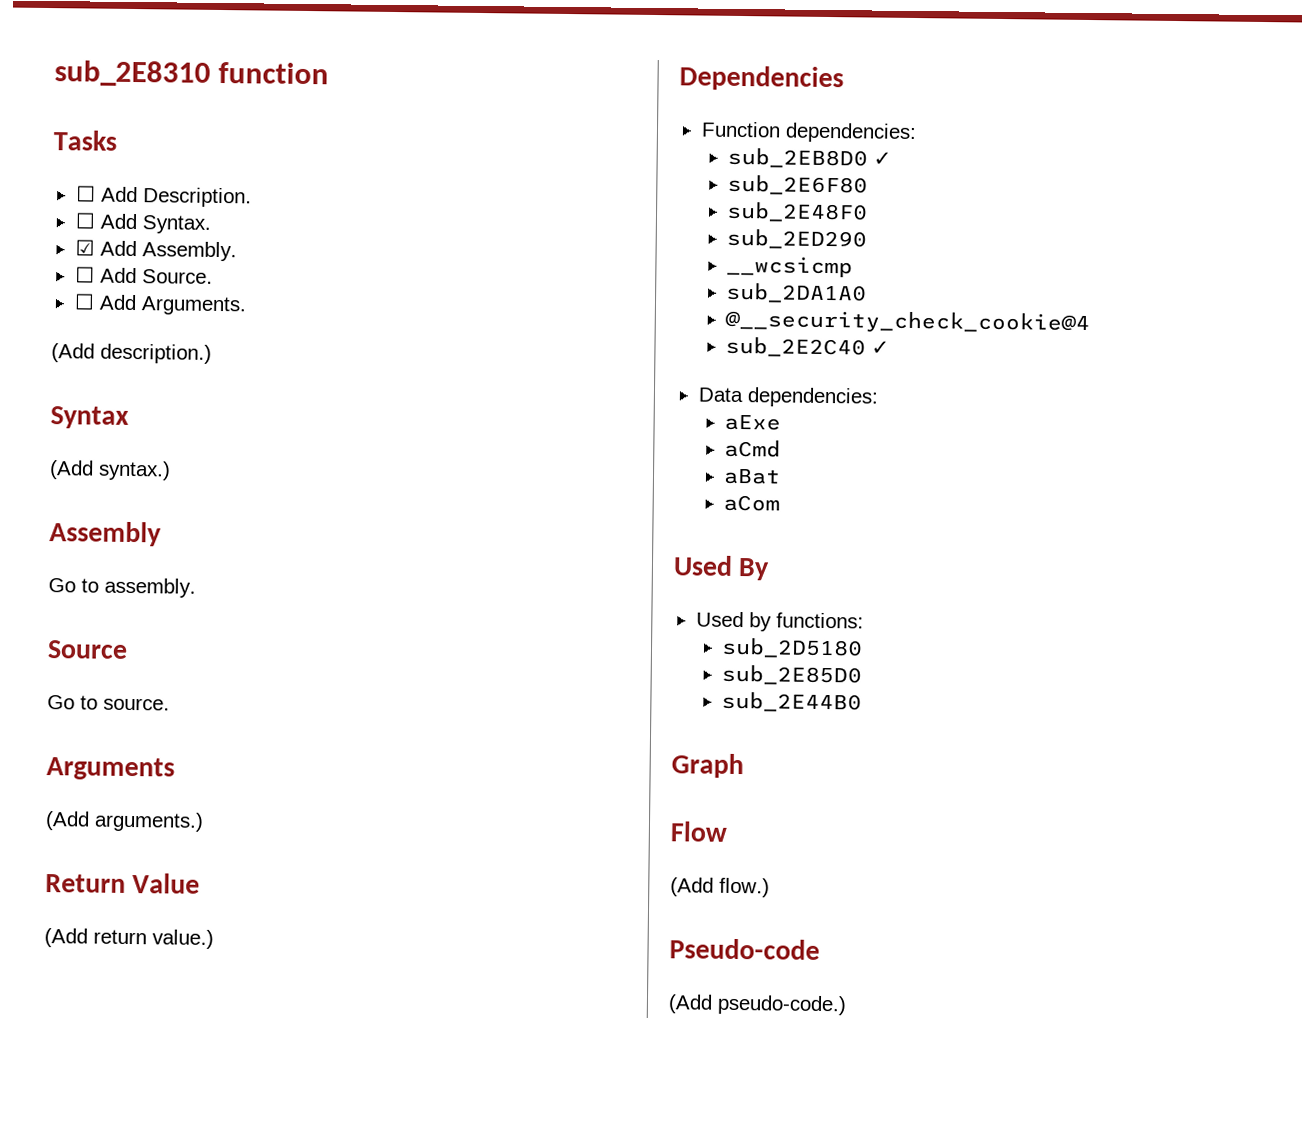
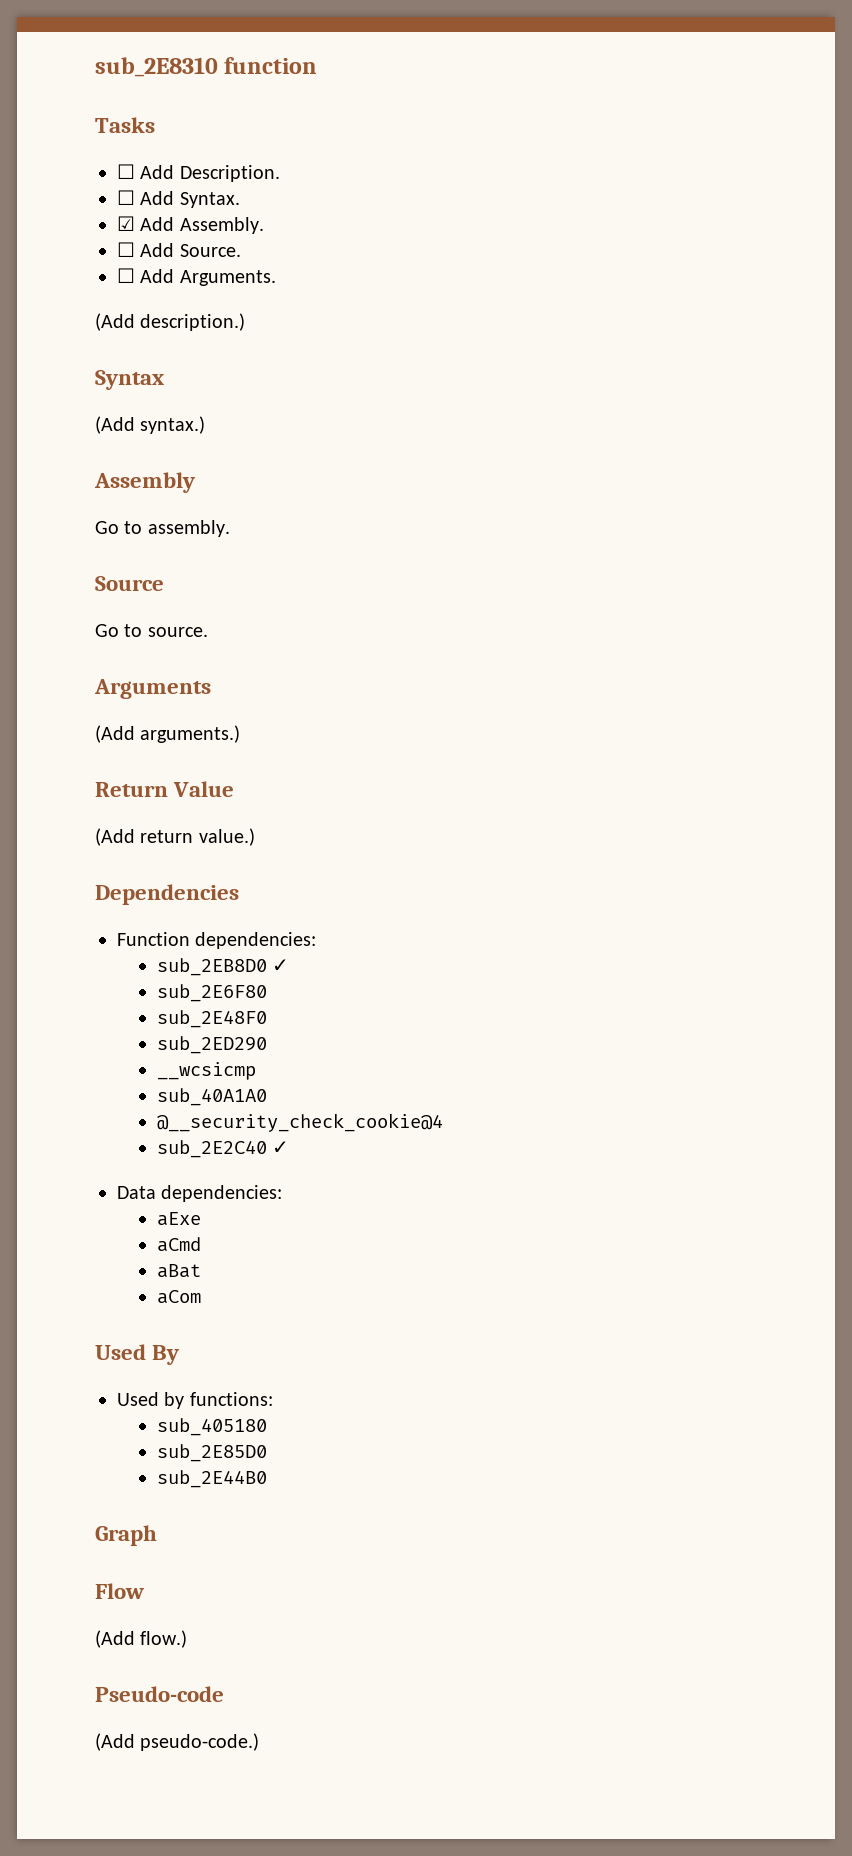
- sub_2DA1A0
+ sub_40A1A0
- sub_2D5180
+ sub_405180

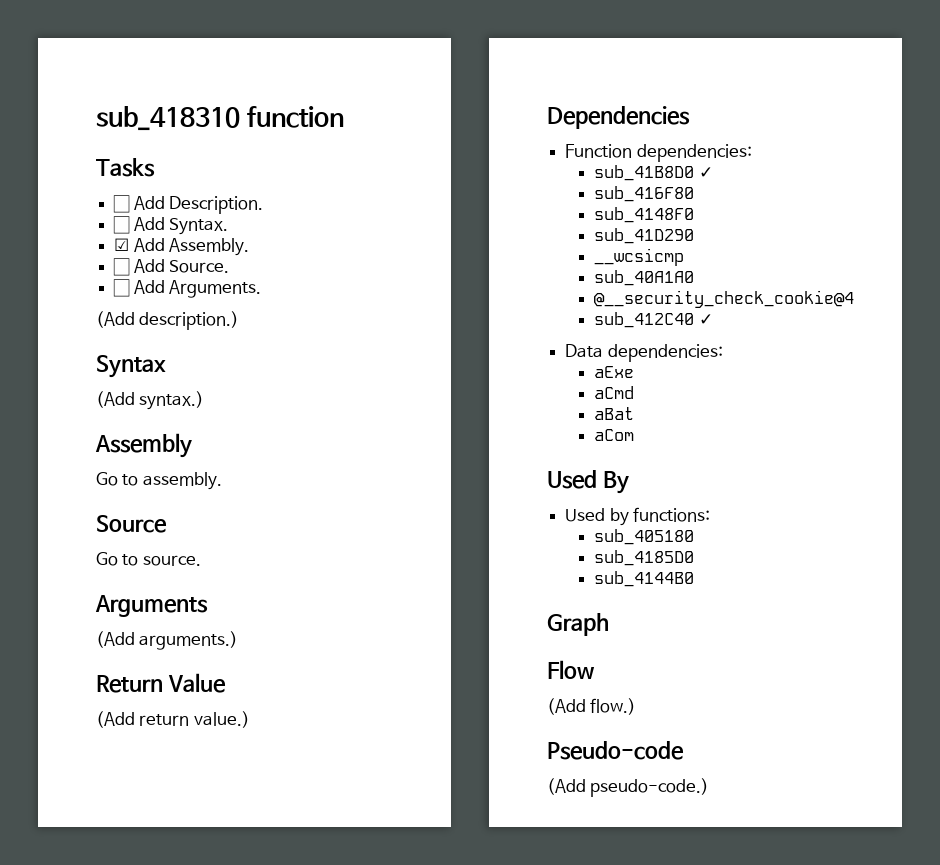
- sub_2E8310 function
+ sub_418310 function
- sub_2EB8D0 ✓
- sub_2E6F80
- sub_2E48F0
- sub_2ED290
+ sub_41B8D0 ✓
+ sub_416F80
+ sub_4148F0
+ sub_41D290
- sub_2E2C40 ✓
+ sub_412C40 ✓
- sub_2E85D0
- sub_2E44B0
+ sub_4185D0
+ sub_4144B0

